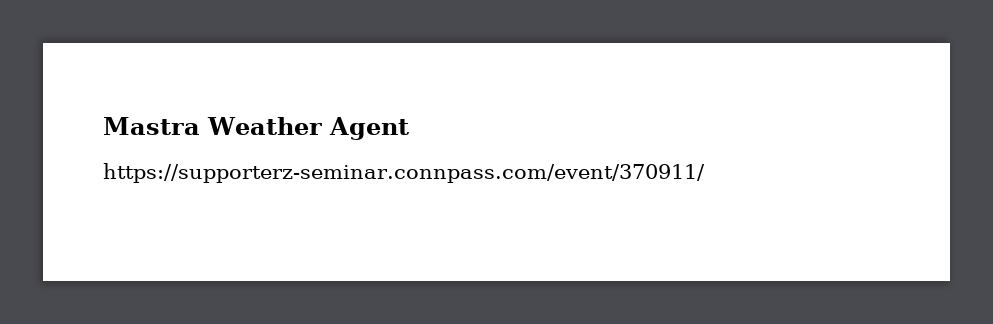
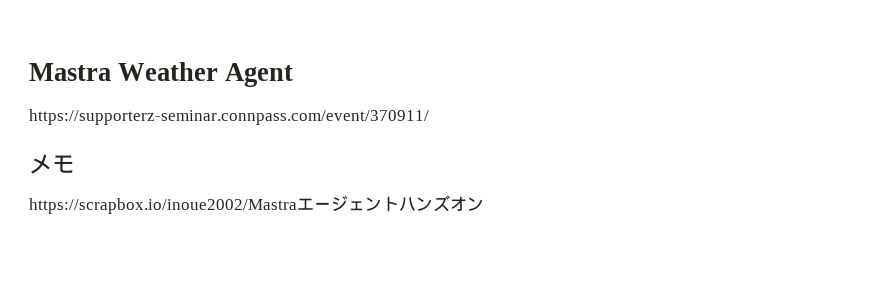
+ メモ
+ https://scrapbox.io/inoue2002/Mastraエージェントハンズオン

